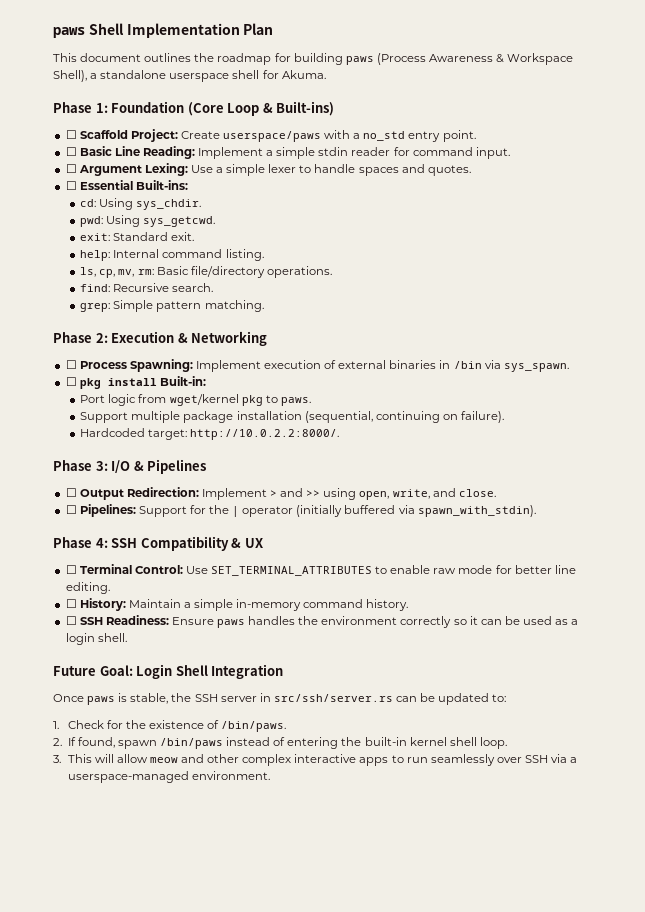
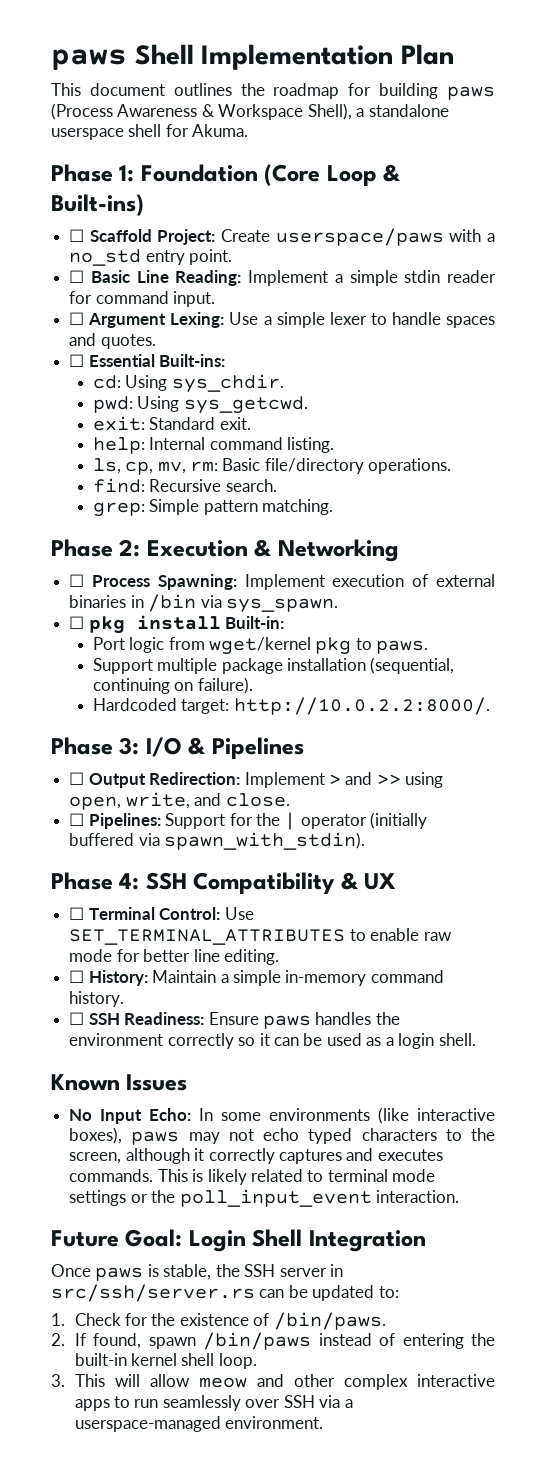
+ Known Issues
+ No Input Echo: In some environments (like interactive boxes), paws may not echo typed characters to the screen, although it correctly captures and executes commands. This is likely related to terminal mode settings or the poll_input_event interaction.

